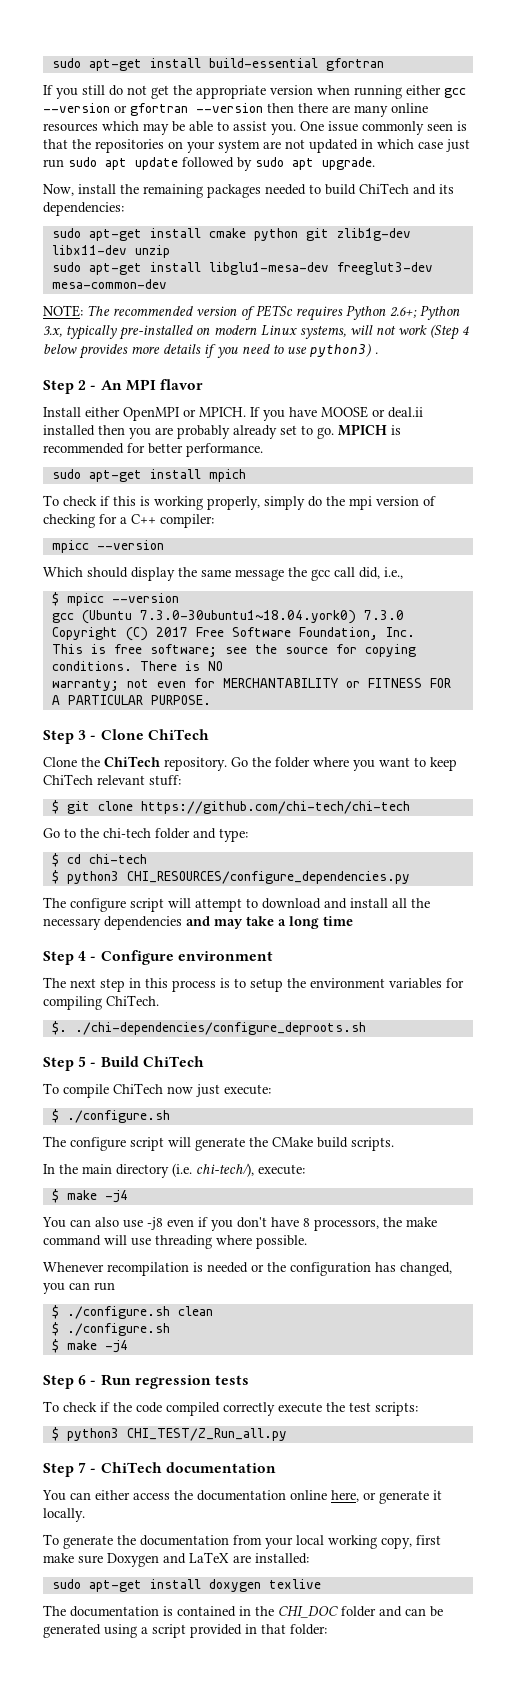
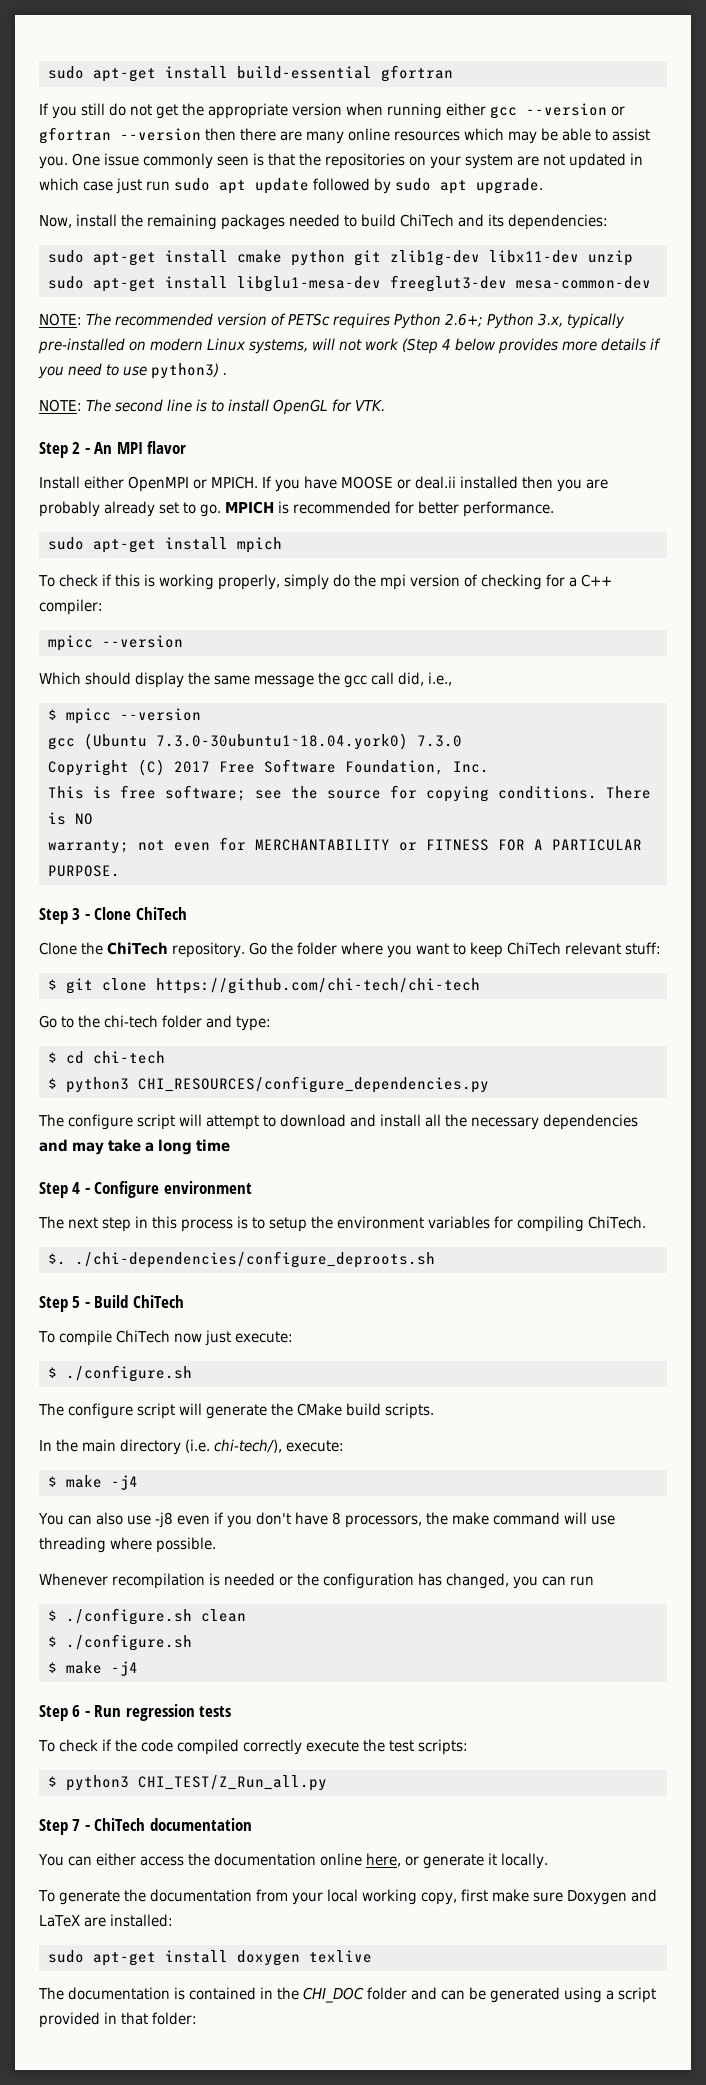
+ NOTE: The second line is to install OpenGL for VTK.

